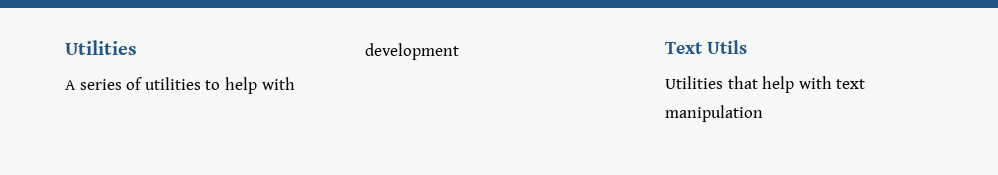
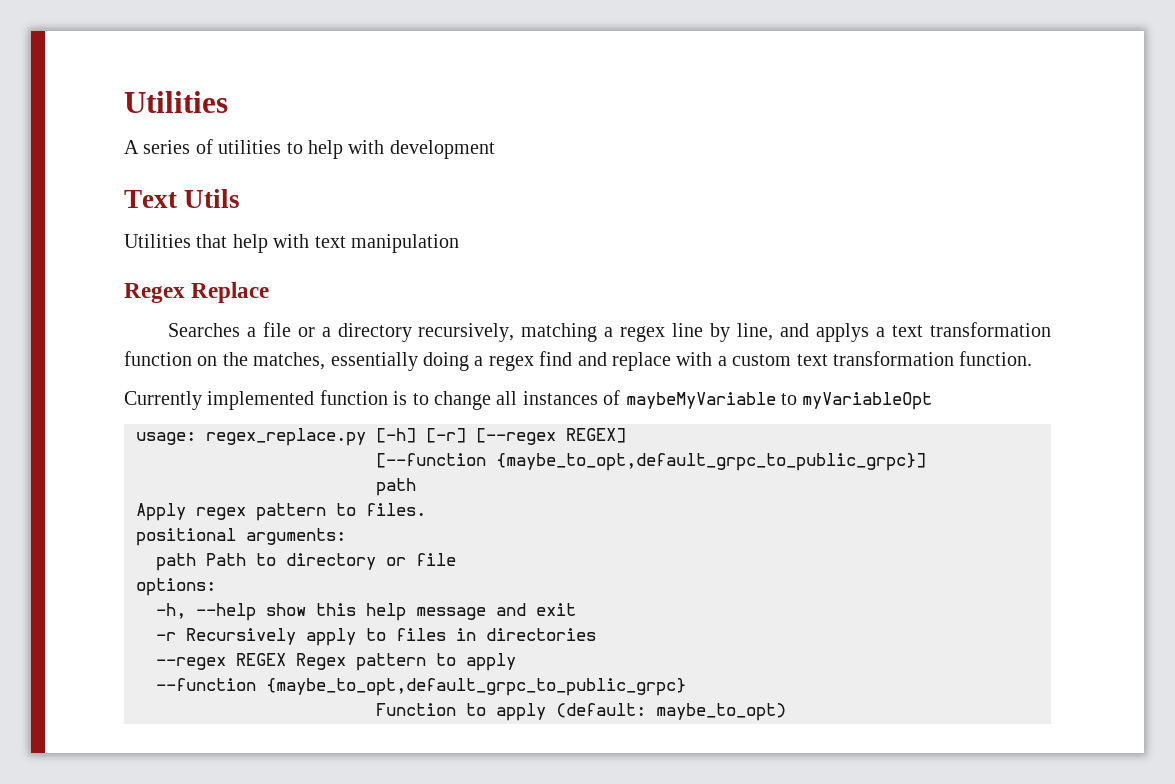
+ Regex Replace
+ Searches a file or a directory recursively, matching a regex line by line, and applys a text transformation function on the matches, essentially doing a regex find and replace with a custom text transformation function.
+ Currently implemented function is to change all instances of maybeMyVariable to myVariableOpt
+ usage: regex_replace.py [-h] [-r] [--regex REGEX]
+ [--function {maybe_to_opt,default_grpc_to_public_grpc}]
+ path
+ Apply regex pattern to files.
+ positional arguments:
+ path Path to directory or file
+ options:
+ -h, --help show this help message and exit
+ -r Recursively apply to files in directories
+ --regex REGEX Regex pattern to apply
+ --function {maybe_to_opt,default_grpc_to_public_grpc}
+ Function to apply (default: maybe_to_opt)

